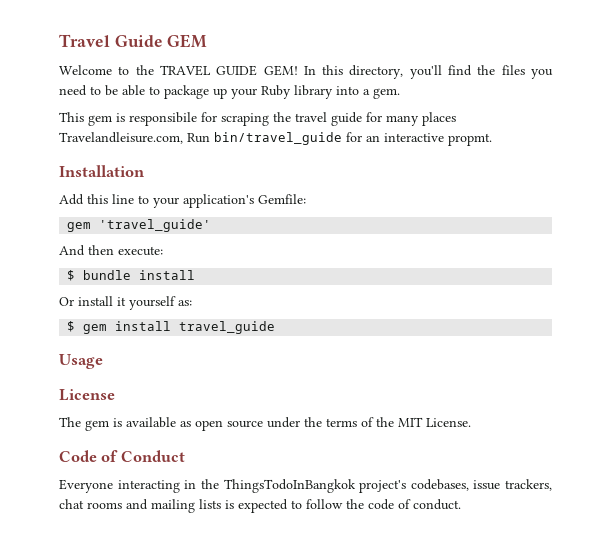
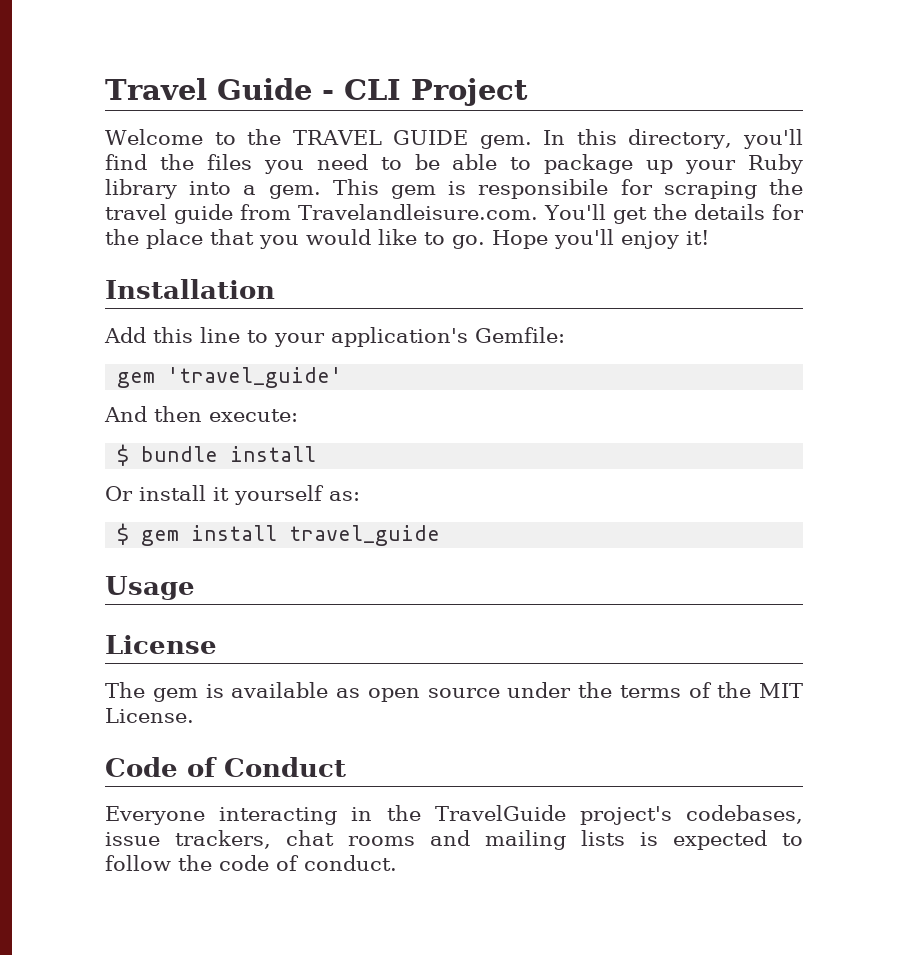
- Travel Guide GEM
+ Travel Guide - CLI Project
- Welcome to the TRAVEL GUIDE GEM!
+ Welcome to the TRAVEL GUIDE gem.
- In this directory, you'll find the files you need to be able to package up your Ruby library into a gem.
- This gem is responsibile for scraping the travel guide for many places Travelandleisure.com, Run bin/travel_guide for an interactive propmt.
+ In this directory, you'll find the files you need to be able to package up your Ruby library into a gem. This gem is responsibile for scraping the travel guide from Travelandleisure.com. You'll get the details for the place that you would like to go. Hope you'll enjoy it!
- Everyone interacting in the ThingsTodoInBangkok project's codebases, issue trackers, chat rooms and mailing lists is expected to follow the code of conduct.
+ Everyone interacting in the TravelGuide project's codebases, issue trackers, chat rooms and mailing lists is expected to follow the code of conduct.

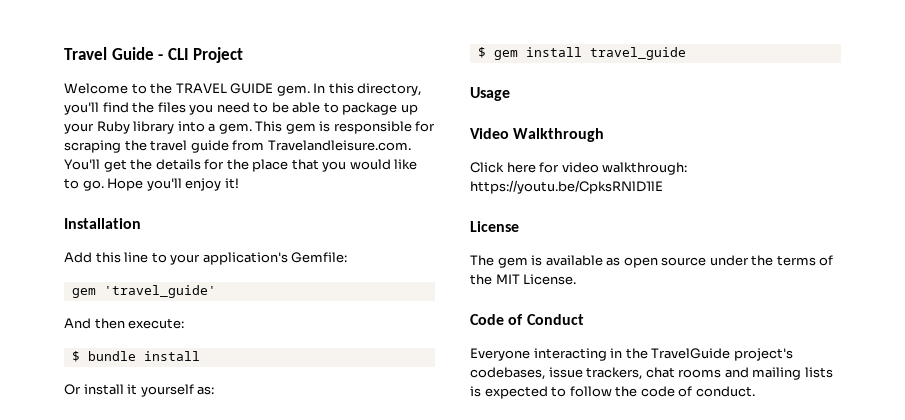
- This gem is responsibile for scraping the travel guide from Travelandleisure.com. You'll get the details for the place that you would like to go.
+ This gem is responsible for scraping the travel guide from Travelandleisure.com. You'll get the details for the place that you would like to go.
+ Video Walkthrough
+ Click here for video walkthrough: https://youtu.be/CpksRNlD1lE

